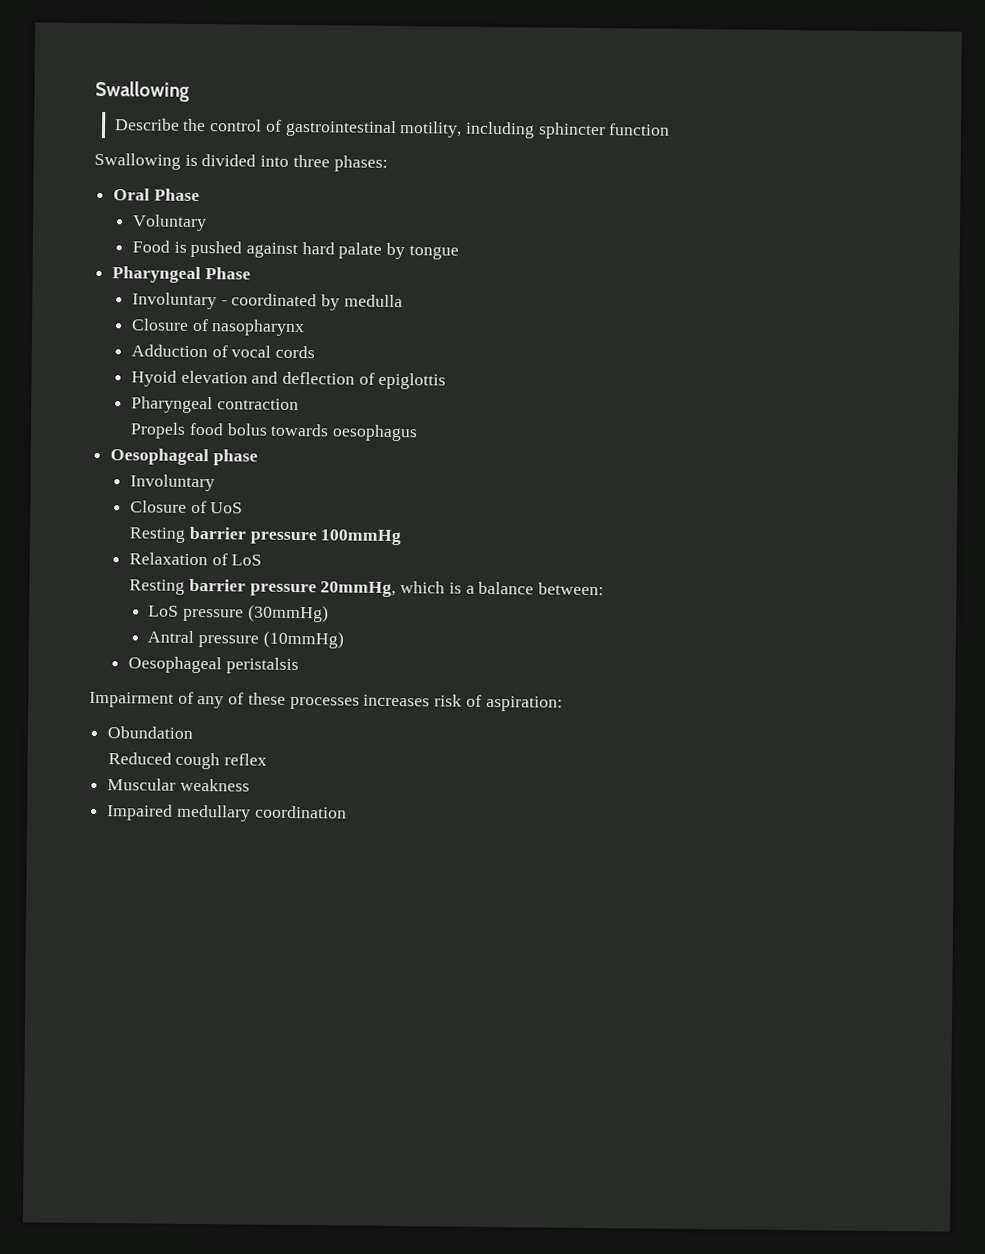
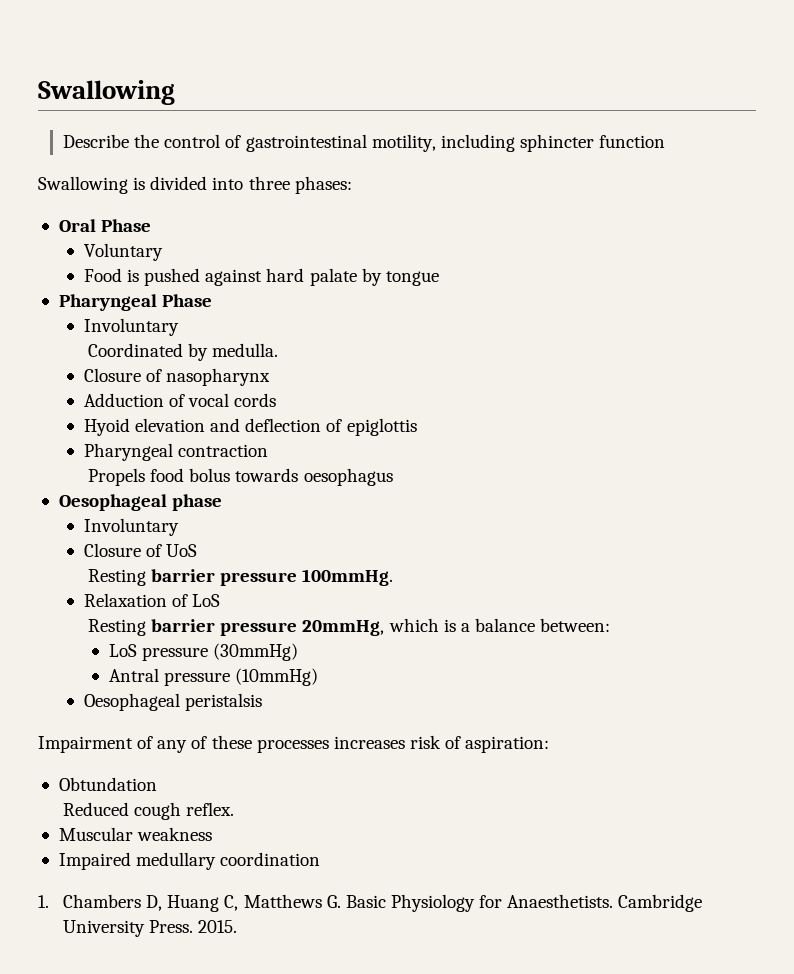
  Pharyngeal Phase
- Involuntary - coordinated by medulla
+ Involuntary
+ Coordinated by medulla.
- Resting barrier pressure 100mmHg
+ Resting barrier pressure 100mmHg.
- Obundation
+ Obtundation
- Reduced cough reflex
+ Reduced cough reflex.
+ 1. Chambers D, Huang C, Matthews G. Basic Physiology for Anaesthetists. Cambridge University Press. 2015.

